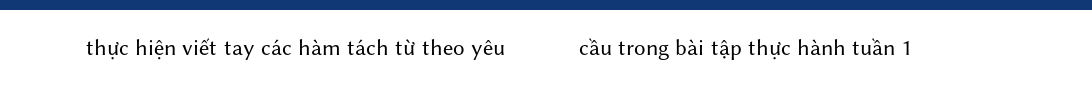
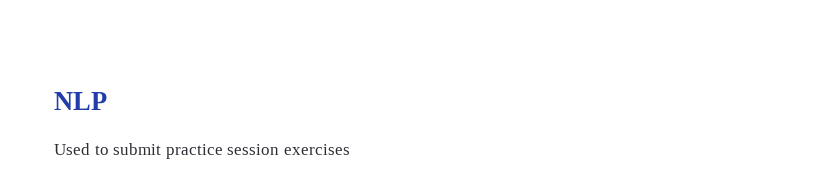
- thực hiện viết tay các hàm tách từ theo yêu cầu trong bài tập thực hành tuần 1
+ NLP
+ Used to submit practice session exercises

